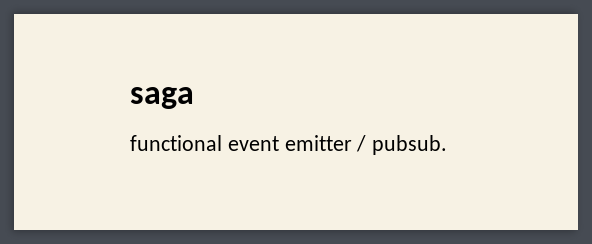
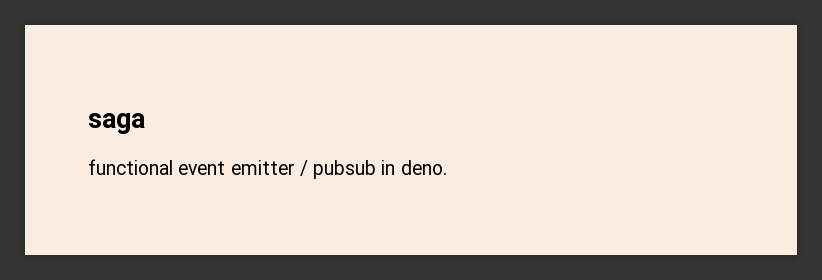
- functional event emitter / pubsub.
+ functional event emitter / pubsub in deno.

